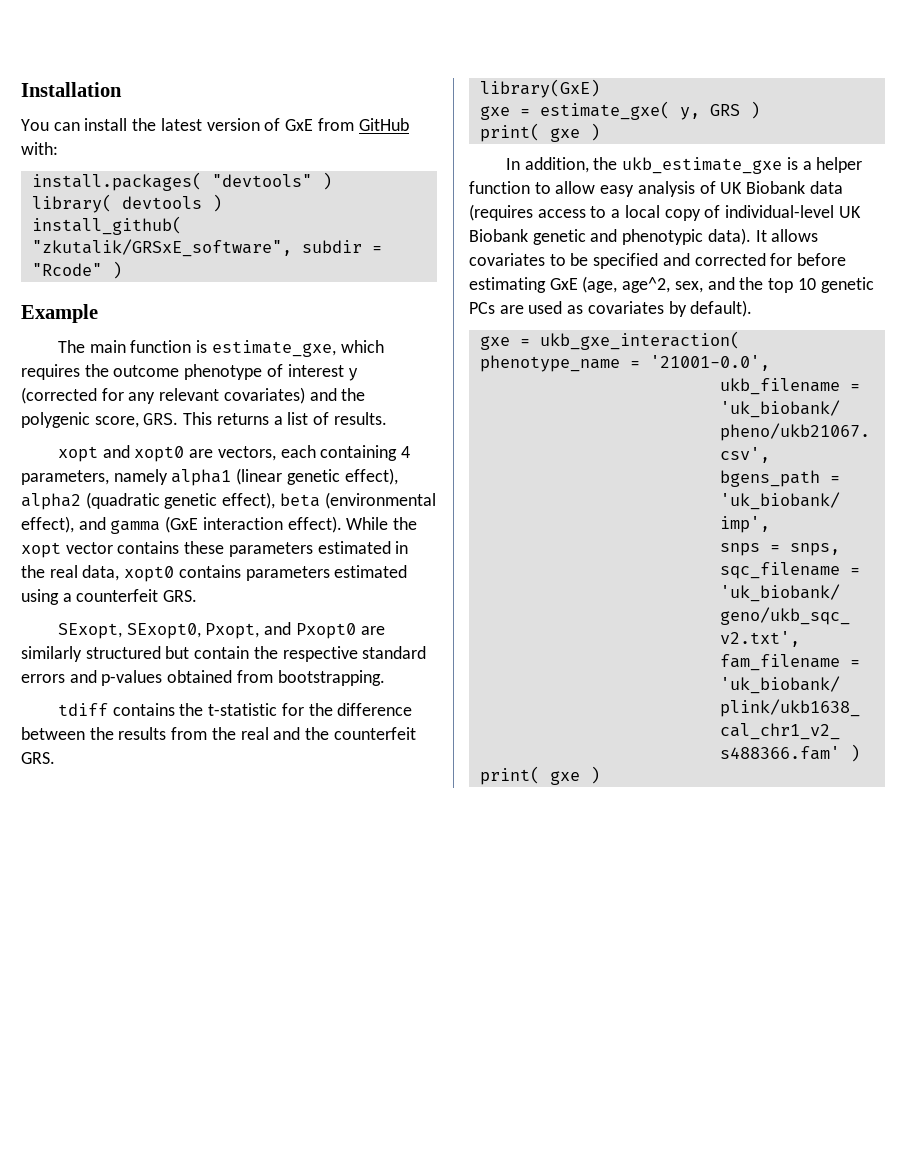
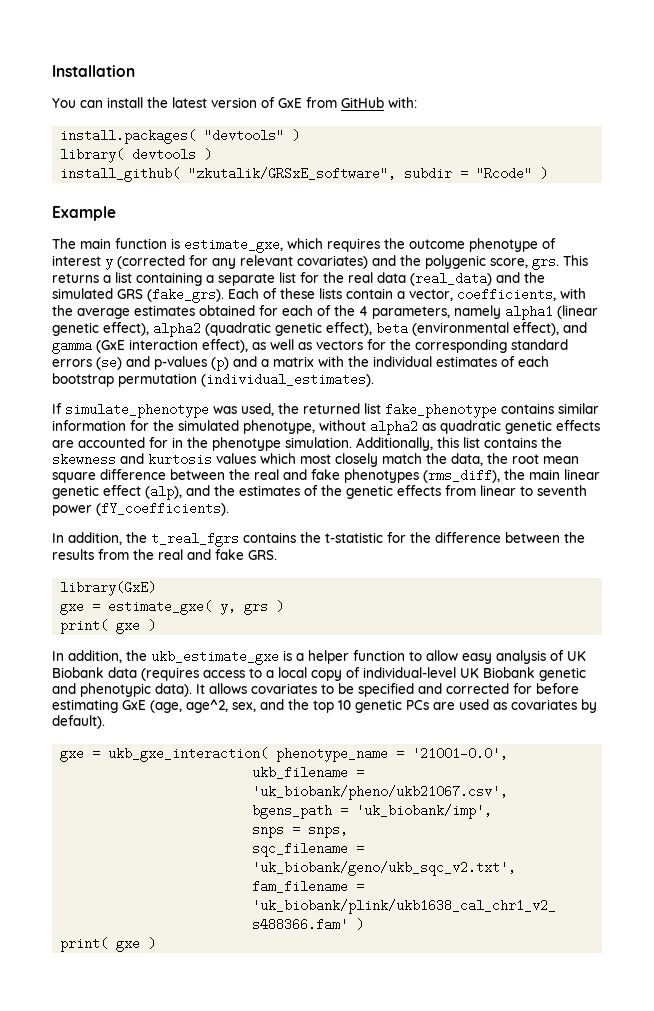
- The main function is estimate_gxe, which requires the outcome phenotype of interest y (corrected for any relevant covariates) and the polygenic score, GRS. This returns a list of results.
- xopt and xopt0 are vectors, each containing 4 parameters, namely alpha1 (linear genetic effect), alpha2 (quadratic genetic effect), beta (environmental effect), and gamma (GxE interaction effect). While the xopt vector contains these parameters estimated in the real data, xopt0 contains parameters estimated using a counterfeit GRS.
- SExopt, SExopt0, Pxopt, and Pxopt0 are similarly structured but contain the respective standard errors and p-values obtained from bootstrapping.
- tdiff contains the t-statistic for the difference between the results from the real and the counterfeit GRS.
+ The main function is estimate_gxe, which requires the outcome phenotype of interest y (corrected for any relevant covariates) and the polygenic score, grs. This returns a list containing a separate list for the real data (real_data) and the simulated GRS (fake_grs). Each of these lists contain a vector, coefficients, with the average estimates obtained for each of the 4 parameters, namely alpha1 (linear genetic effect), alpha2 (quadratic genetic effect), beta (environmental effect), and gamma (GxE interaction effect), as well as vectors for the corresponding standard errors (se) and p-values (p) and a matrix with the individual estimates of each bootstrap permutation (individual_estimates).
+ If simulate_phenotype was used, the returned list fake_phenotype contains similar information for the simulated phenotype, without alpha2 as quadratic genetic effects are accounted for in the phenotype simulation. Additionally, this list contains the skewness and kurtosis values which most closely match the data, the root mean square difference between the real and fake phenotypes (rms_diff), the main linear genetic effect (alp), and the estimates of the genetic effects from linear to seventh power (fY_coefficients).
+ In addition, the t_real_fgrs contains the t-statistic for the difference between the results from the real and fake GRS.
- gxe = estimate_gxe( y, GRS )
+ gxe = estimate_gxe( y, grs )

